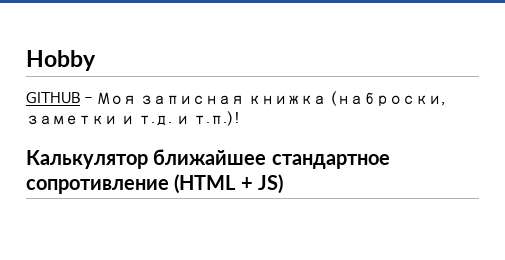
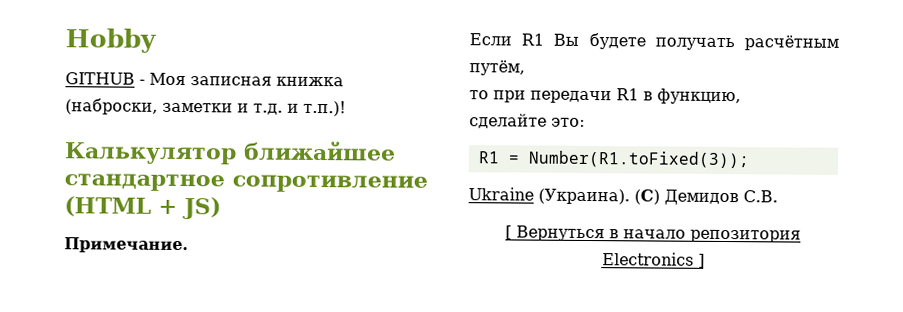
+ Примечание.
+ Если R1 Вы будете получать расчётным путём,
+ то при передачи R1 в функцию,
+ сделайте это:
+ R1 = Number(R1.toFixed(3));
+ Ukraine (Украина). (C) Демидов С.В.
+ [ Вернуться в начало репозитория Electronics ]

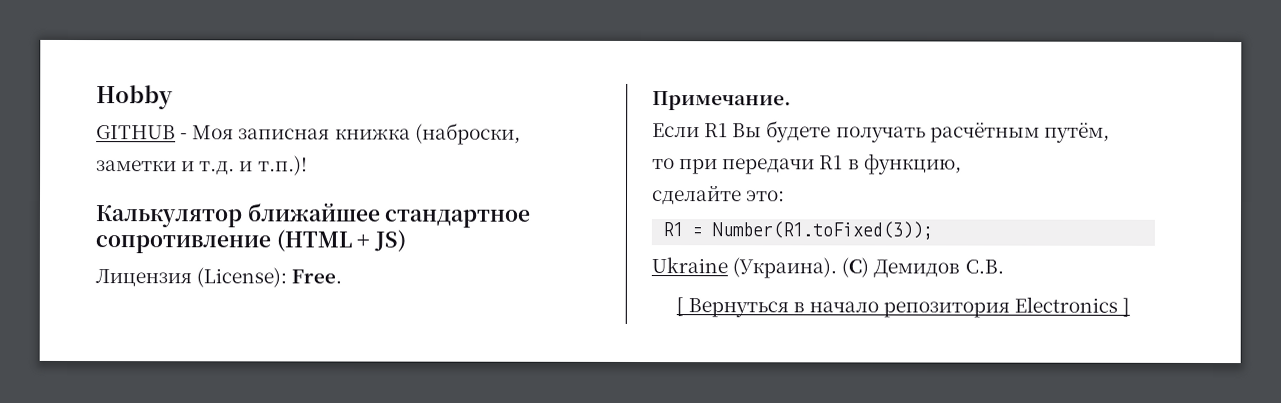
+ Лицензия (License): Free.

